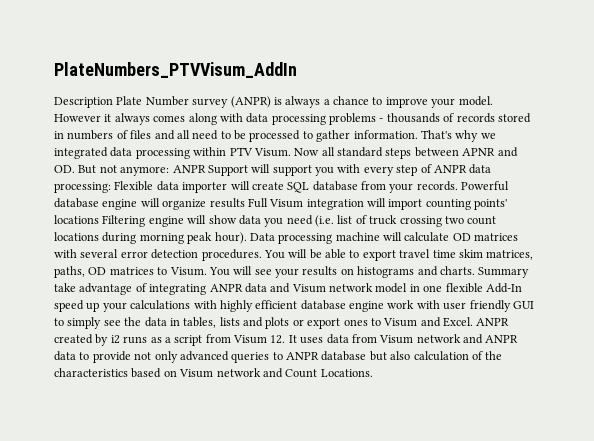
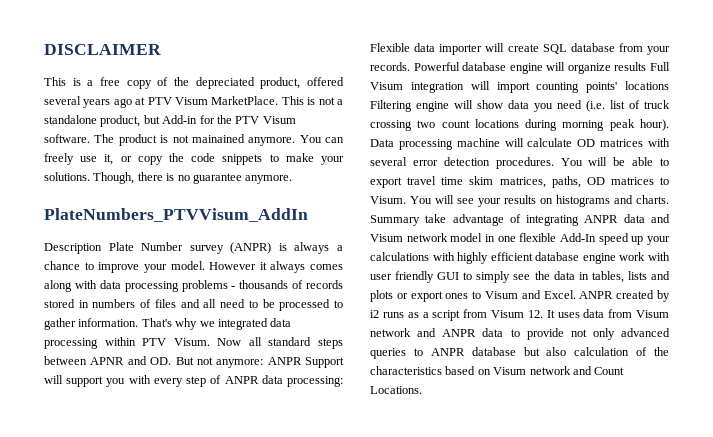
+ DISCLAIMER
+ This is a free copy of the depreciated product, offered several years ago at PTV Visum MarketPlace. This is not a standalone product, but Add-in for the PTV Visum software. The product is not mainained anymore. You can freely use it, or copy the code snippets to make your solutions. Though, there is no guarantee anymore.

